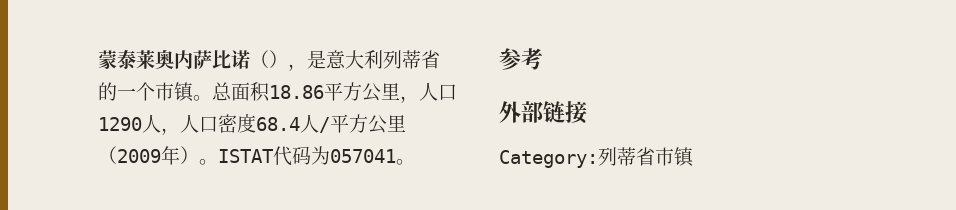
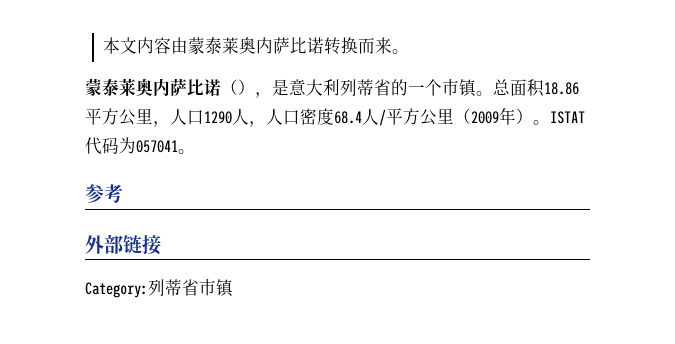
+ 本文内容由蒙泰莱奥内萨比诺转换而来。

